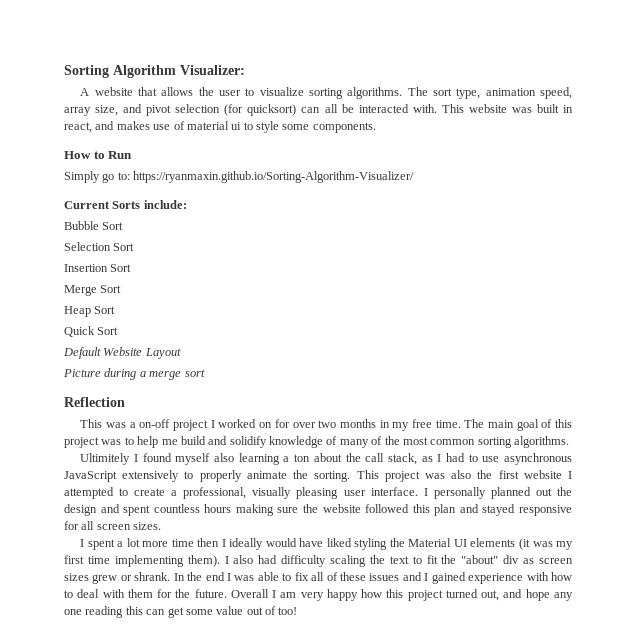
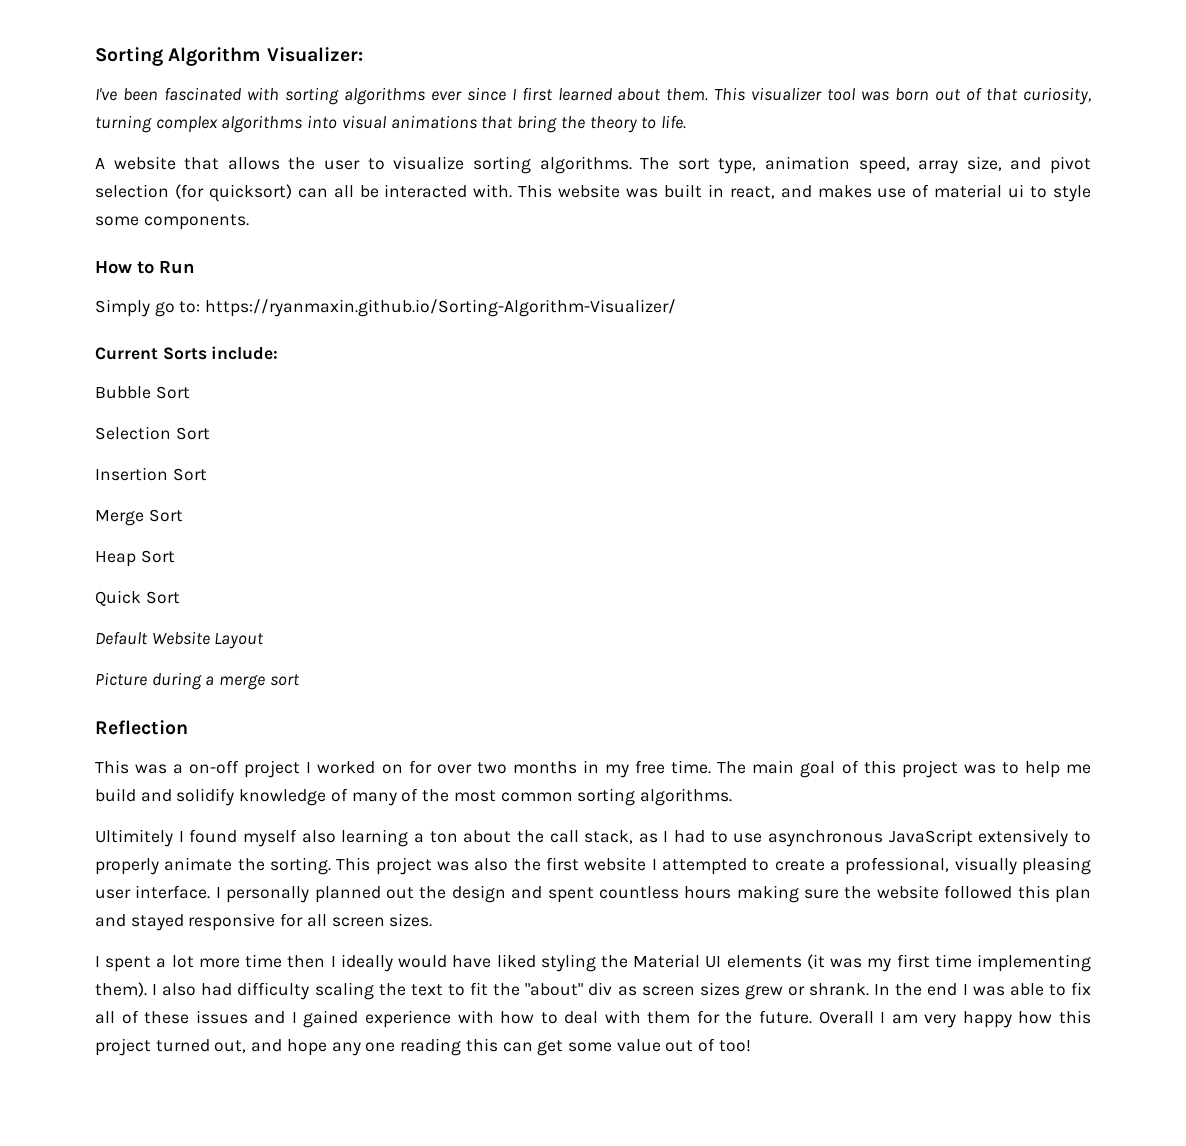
+ I've been fascinated with sorting algorithms ever since I first learned about them. This visualizer tool was born out of that curiosity, turning complex algorithms into visual animations that bring the theory to life.

